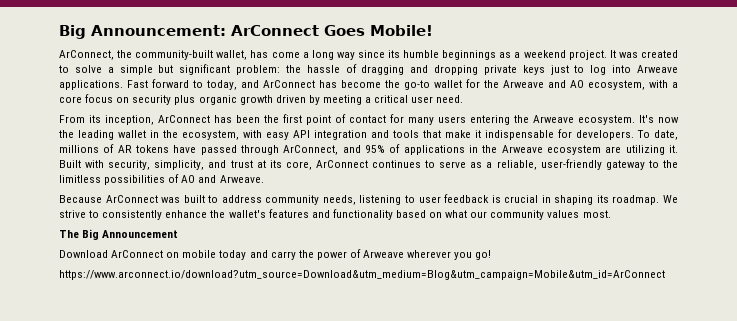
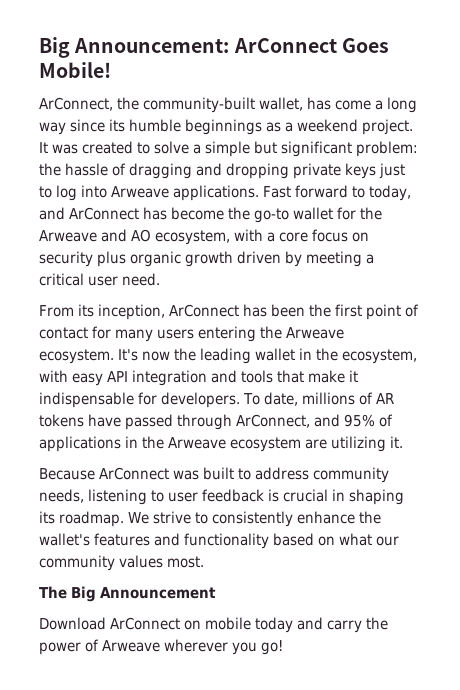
- Built with security, simplicity, and trust at its core, ArConnect continues to serve as a reliable, user-friendly gateway to the limitless possibilities of AO and Arweave.
- https://www.arconnect.io/download?utm_source=Download&utm_medium=Blog&utm_campaign=Mobile&utm_id=ArConnect

